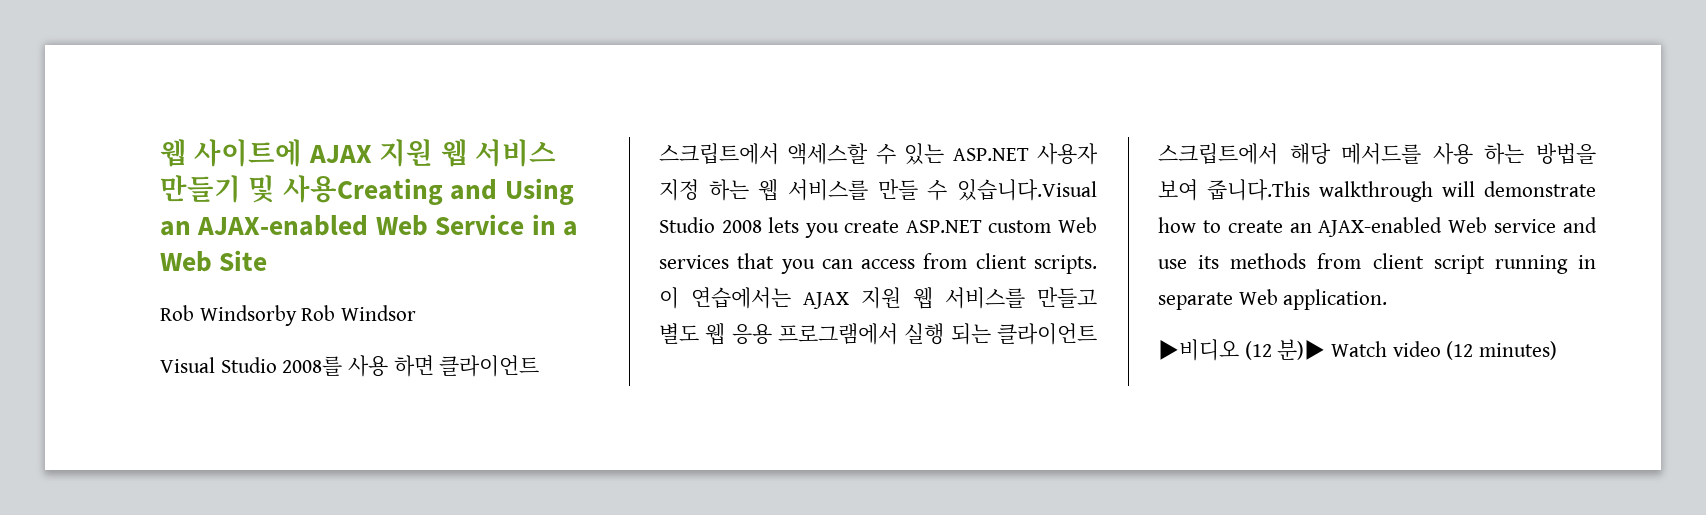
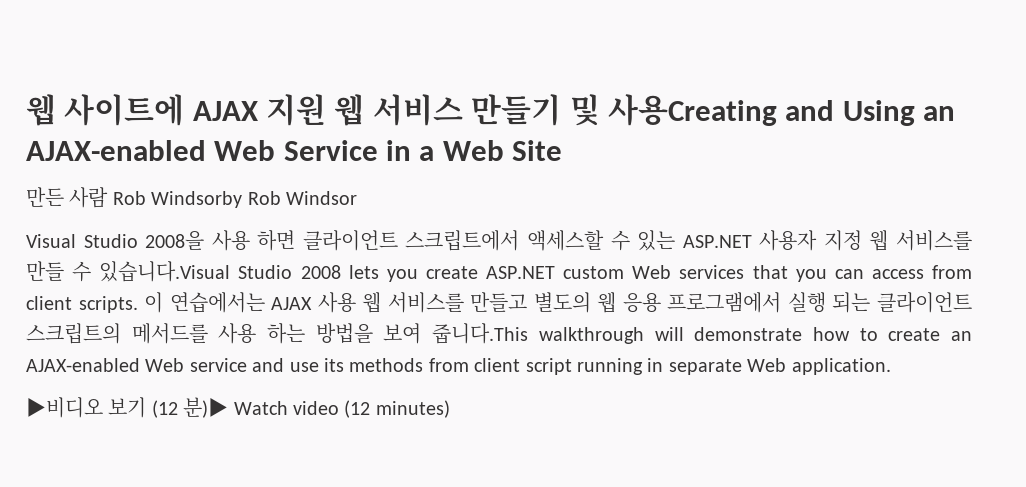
- Rob Windsorby Rob Windsor
+ 만든 사람 Rob Windsorby Rob Windsor
- Visual Studio 2008를 사용 하면 클라이언트 스크립트에서 액세스할 수 있는 ASP.NET 사용자 지정 하는 웹 서비스를 만들 수 있습니다.Visual Studio 2008 lets you create ASP.NET custom Web services that you can access from client scripts.
+ Visual Studio 2008을 사용 하면 클라이언트 스크립트에서 액세스할 수 있는 ASP.NET 사용자 지정 웹 서비스를 만들 수 있습니다.Visual Studio 2008 lets you create ASP.NET custom Web services that you can access from client scripts.
- 이 연습에서는 AJAX 지원 웹 서비스를 만들고 별도 웹 응용 프로그램에서 실행 되는 클라이언트 스크립트에서 해당 메서드를 사용 하는 방법을 보여 줍니다.This walkthrough will demonstrate how to create an AJAX-enabled Web service and use its methods from client script running in separate Web application.
+ 이 연습에서는 AJAX 사용 웹 서비스를 만들고 별도의 웹 응용 프로그램에서 실행 되는 클라이언트 스크립트의 메서드를 사용 하는 방법을 보여 줍니다.This walkthrough will demonstrate how to create an AJAX-enabled Web service and use its methods from client script running in separate Web application.
- ▶비디오 (12 분)▶ Watch video (12 minutes)
+ ▶비디오 보기 (12 분)▶ Watch video (12 minutes)

